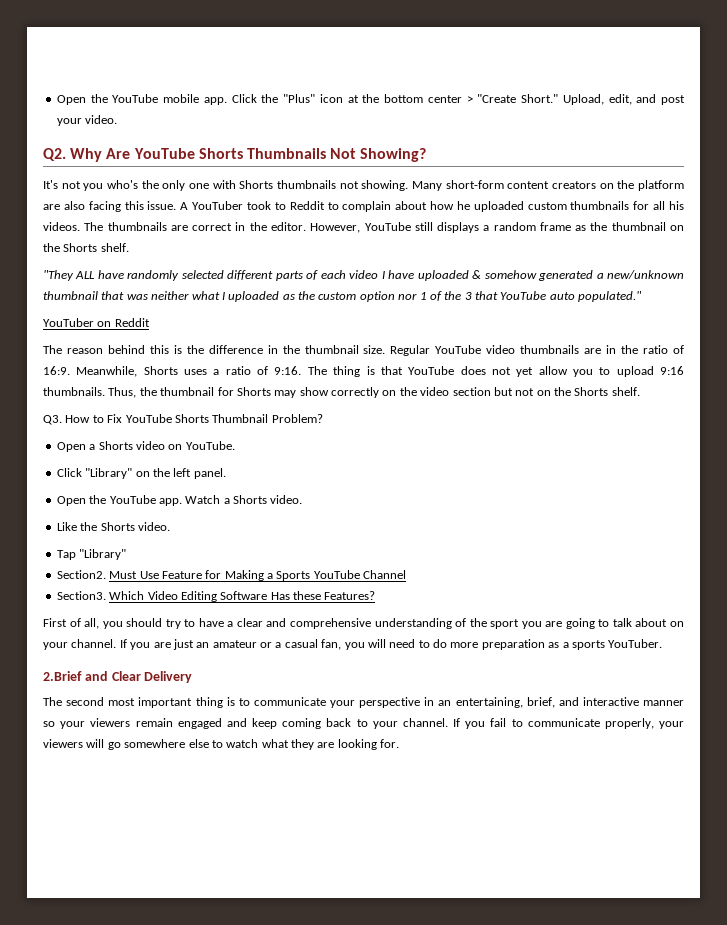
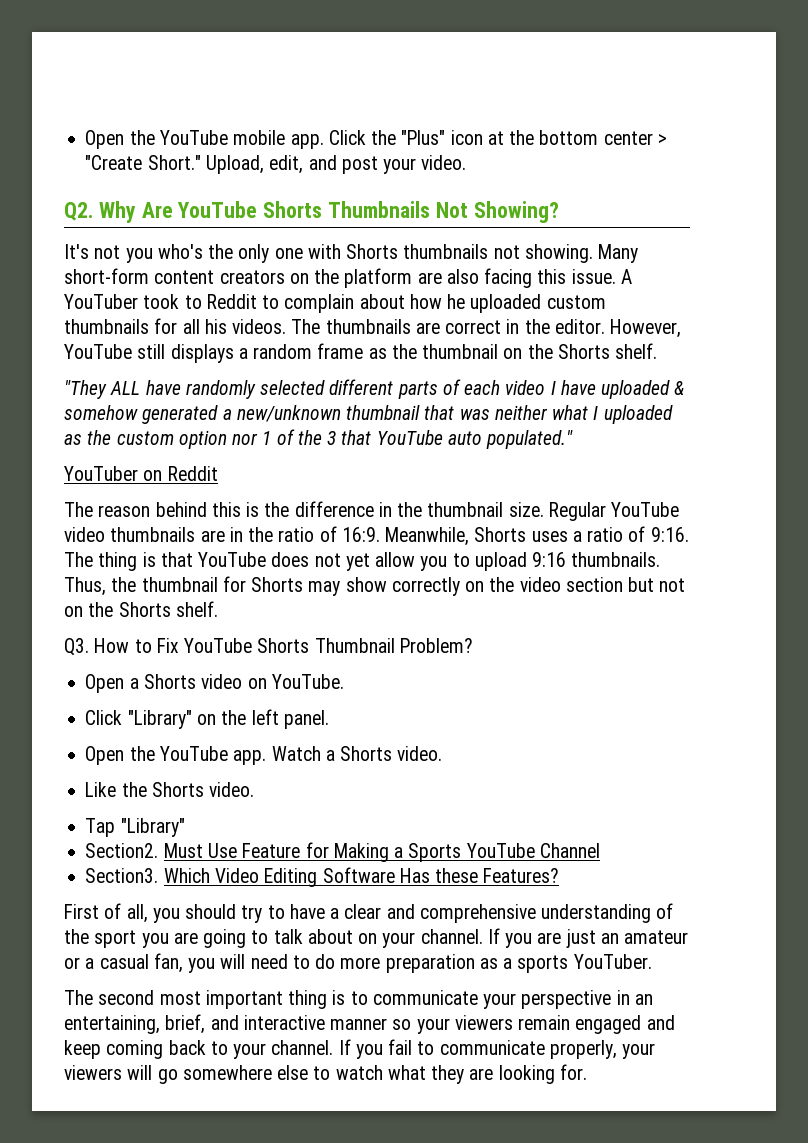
- 2.Brief and Clear Delivery

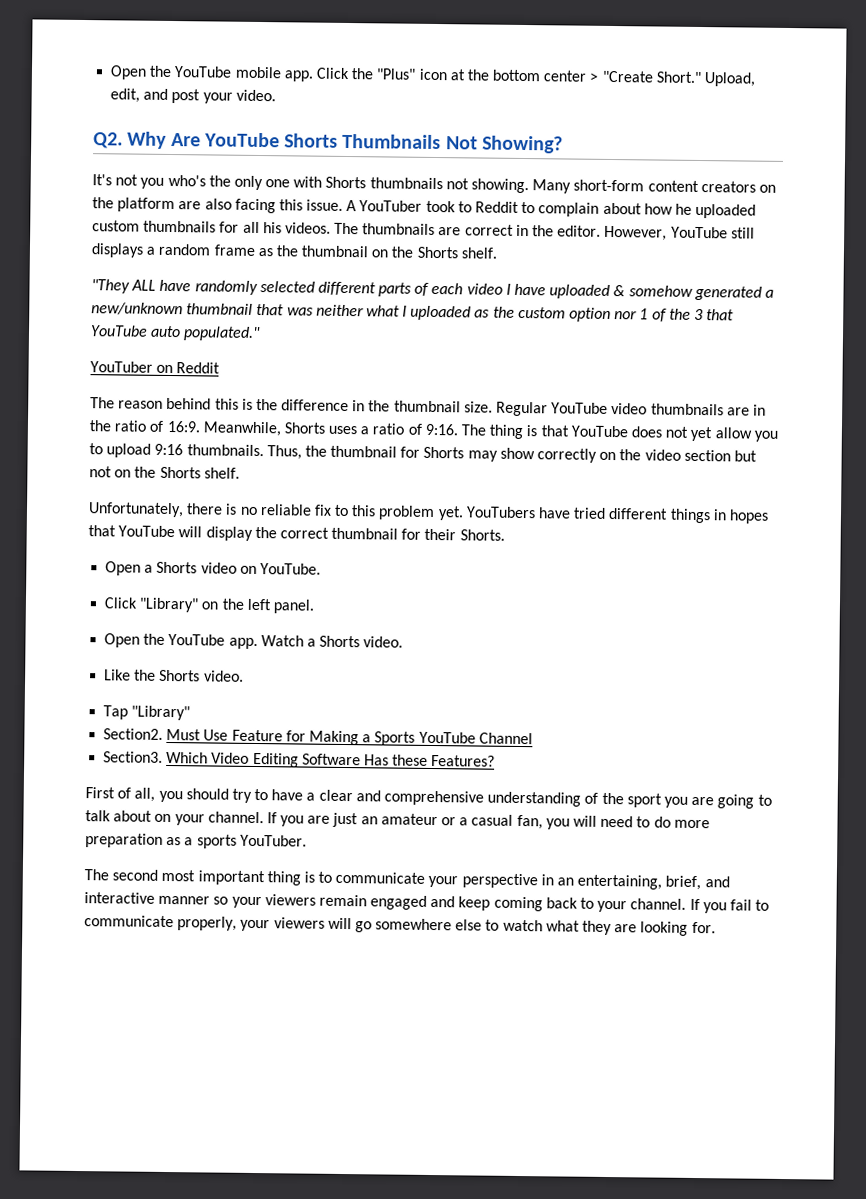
- Q3. How to Fix YouTube Shorts Thumbnail Problem?
+ Unfortunately, there is no reliable fix to this problem yet. YouTubers have tried different things in hopes that YouTube will display the correct thumbnail for their Shorts.

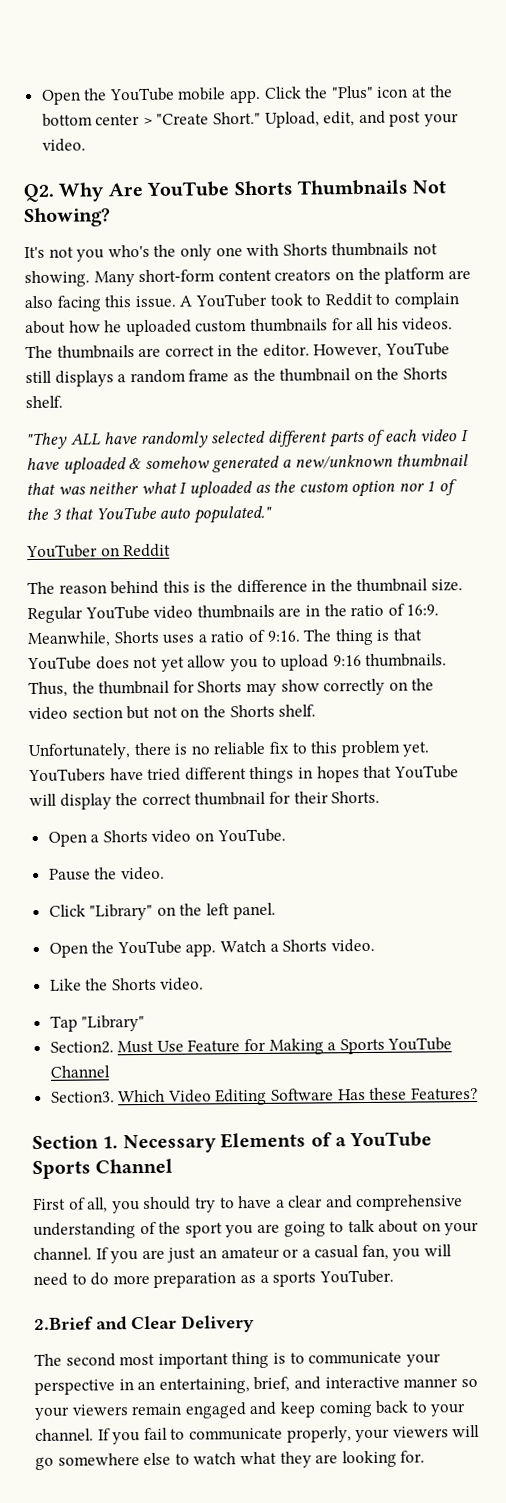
+ Pause the video.
+ Section 1. Necessary Elements of a YouTube Sports Channel
+ 2.Brief and Clear Delivery

